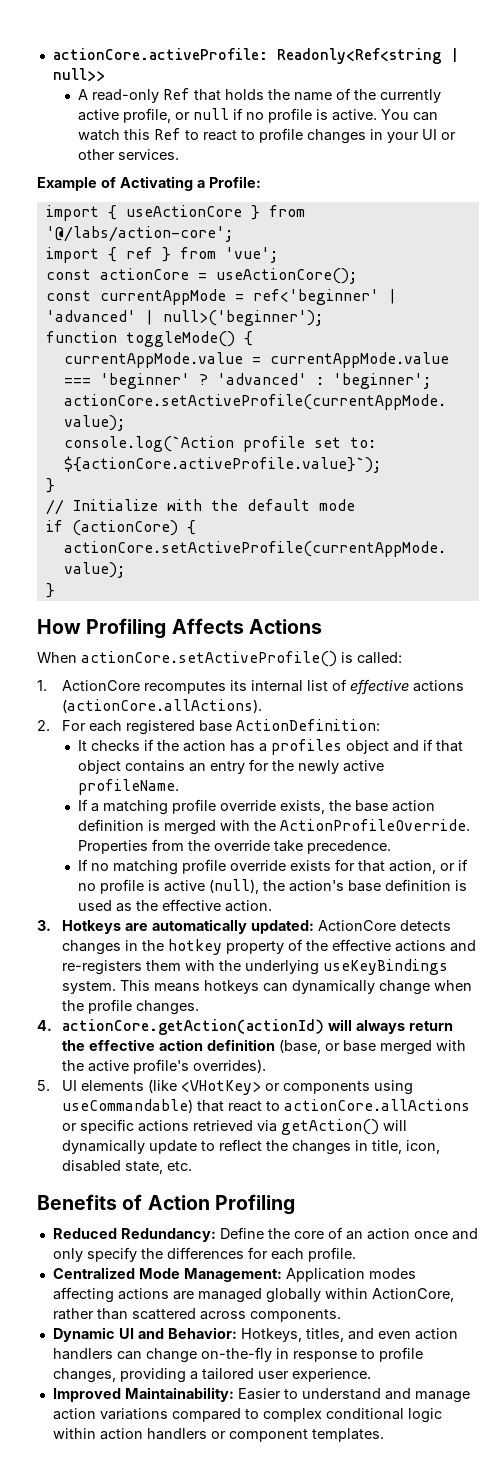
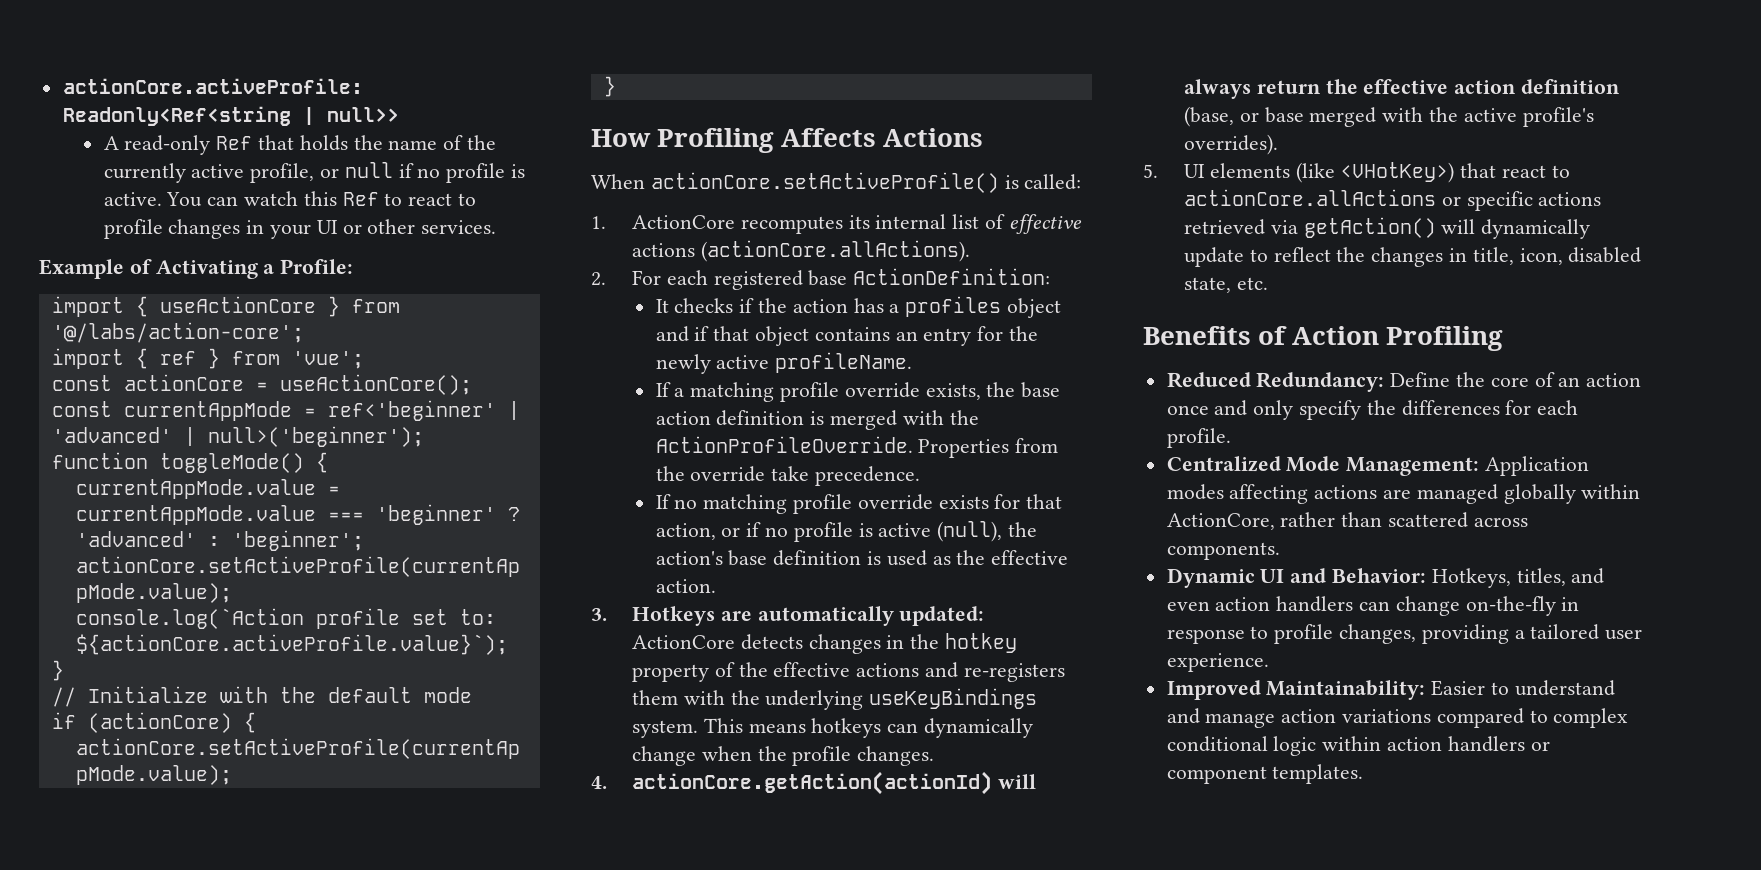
- 5. UI elements (like <VHotKey> or components using useCommandable) that react to actionCore.allActions or specific actions retrieved via getAction() will dynamically update to reflect the changes in title, icon, disabled state, etc.
+ 5. UI elements (like <VHotKey>) that react to actionCore.allActions or specific actions retrieved via getAction() will dynamically update to reflect the changes in title, icon, disabled state, etc.

